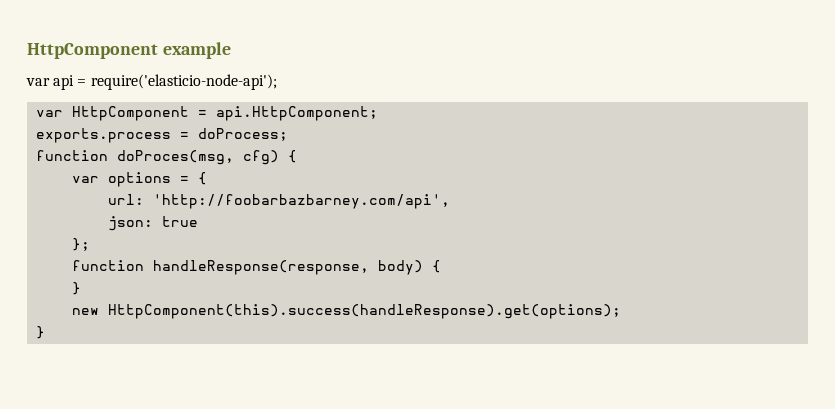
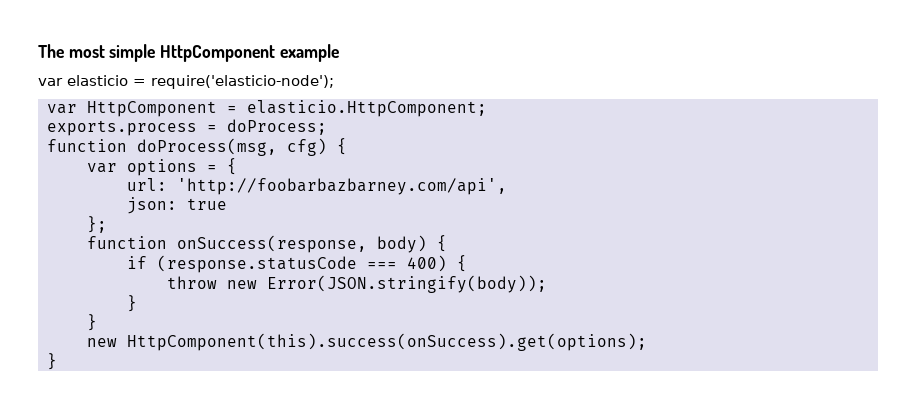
- HttpComponent example
+ The most simple HttpComponent example
- var api = require('elasticio-node-api');
+ var elasticio = require('elasticio-node');
- var HttpComponent = api.HttpComponent;
+ var HttpComponent = elasticio.HttpComponent;
- function doProces(msg, cfg) {
+ function doProcess(msg, cfg) {
- function handleResponse(response, body) {
+ function onSuccess(response, body) {
+ if (response.statusCode === 400) {
+ throw new Error(JSON.stringify(body));
+ }
- new HttpComponent(this).success(handleResponse).get(options);
+ new HttpComponent(this).success(onSuccess).get(options);

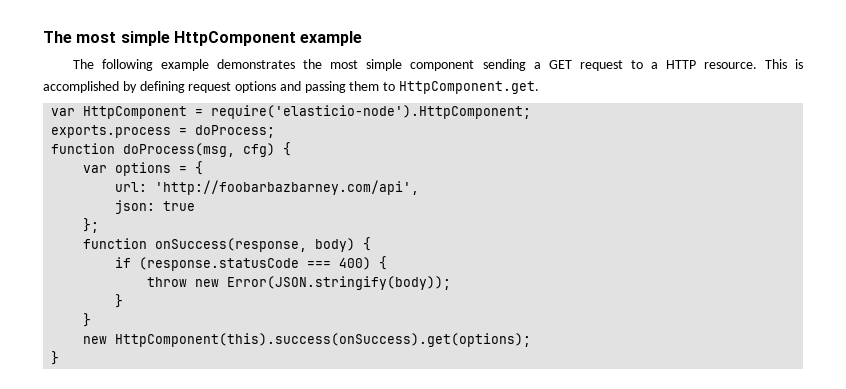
- var elasticio = require('elasticio-node');
+ The following example demonstrates the most simple component sending a GET request to a HTTP resource. This is accomplished by defining request options and passing them to HttpComponent.get.
- var HttpComponent = elasticio.HttpComponent;
+ var HttpComponent = require('elasticio-node').HttpComponent;

